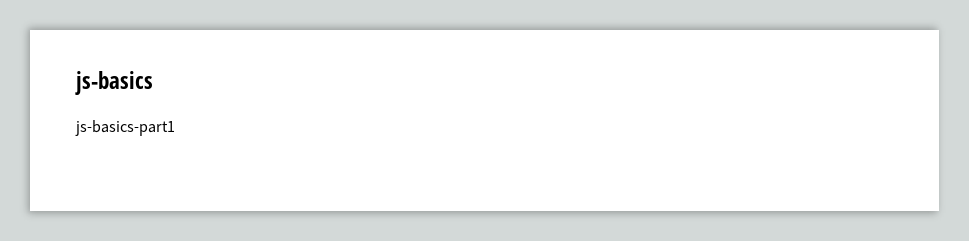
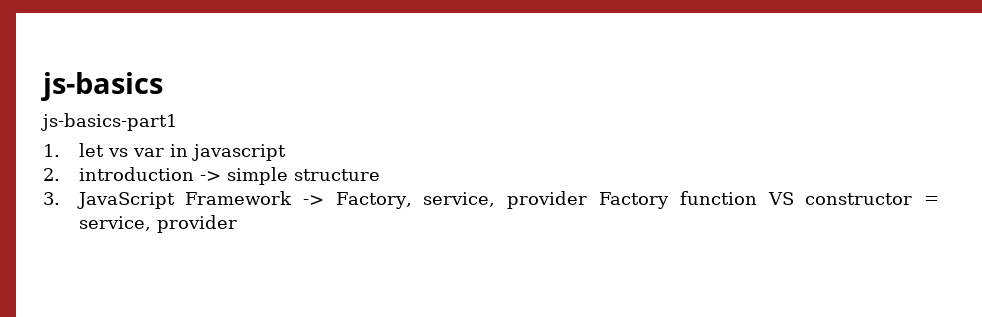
+ 1. let vs var in javascript
+ 2. introduction -> simple structure
+ 3. JavaScript Framework -> Factory, service, provider Factory function VS constructor = service, provider

